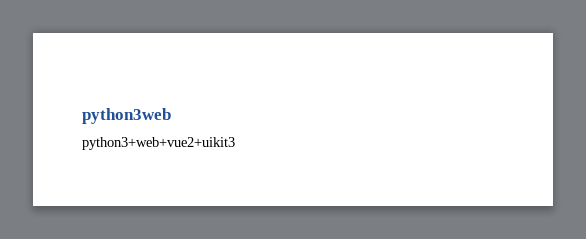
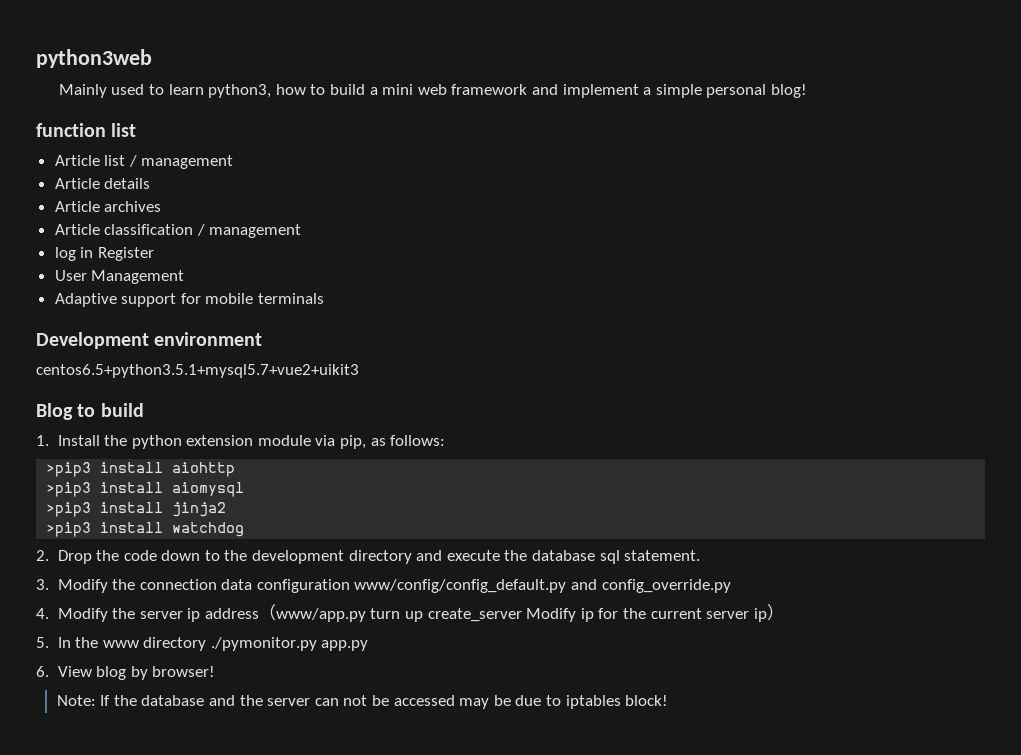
- python3+web+vue2+uikit3
+ Mainly used to learn python3, how to build a mini web framework and implement a simple personal blog!
+ function list
+ Article list / management
+ Article details
+ Article archives
+ Article classification / management
+ log in Register
+ User Management
+ Adaptive support for mobile terminals
+ Development environment
+ centos6.5+python3.5.1+mysql5.7+vue2+uikit3
+ Blog to build
+ 1. Install the python extension module via pip, as follows:
+ >pip3 install aiohttp
+ >pip3 install aiomysql
+ >pip3 install jinja2
+ >pip3 install watchdog
+ 2. Drop the code down to the development directory and execute the database sql statement.
+ 3. Modify the connection data configuration www/config/config_default.py and config_override.py
+ 4. Modify the server ip address（www/app.py turn up create_server Modify ip for the current server ip）
+ 5. In the www directory ./pymonitor.py app.py
+ 6. View blog by browser!
+ Note: If the database and the server can not be accessed may be due to iptables block!

